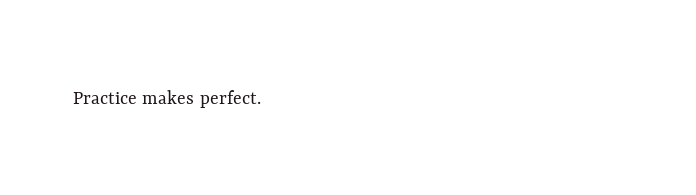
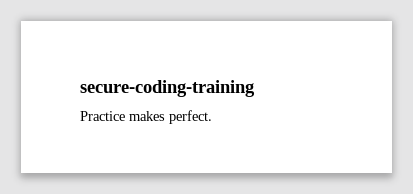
+ secure-coding-training

